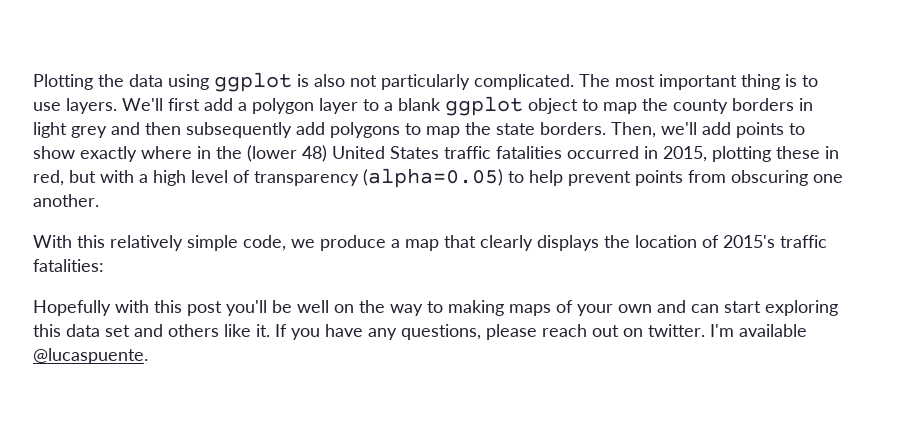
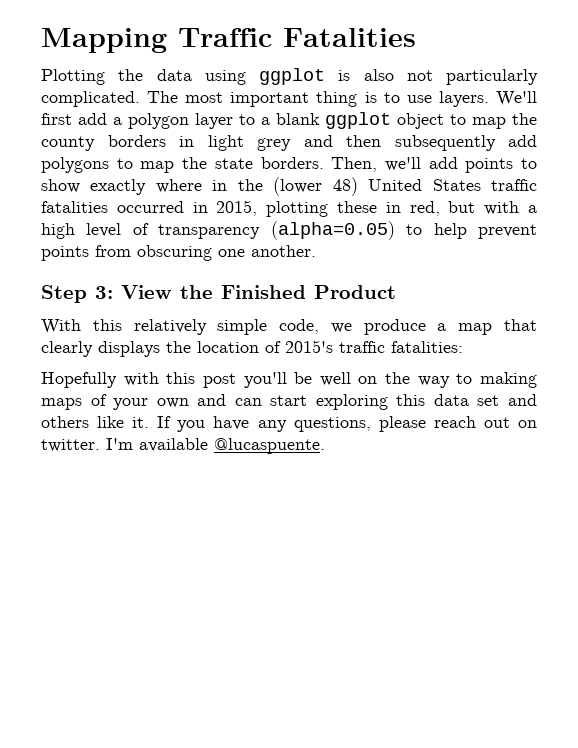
+ Mapping Traffic Fatalities
+ Step 3: View the Finished Product

